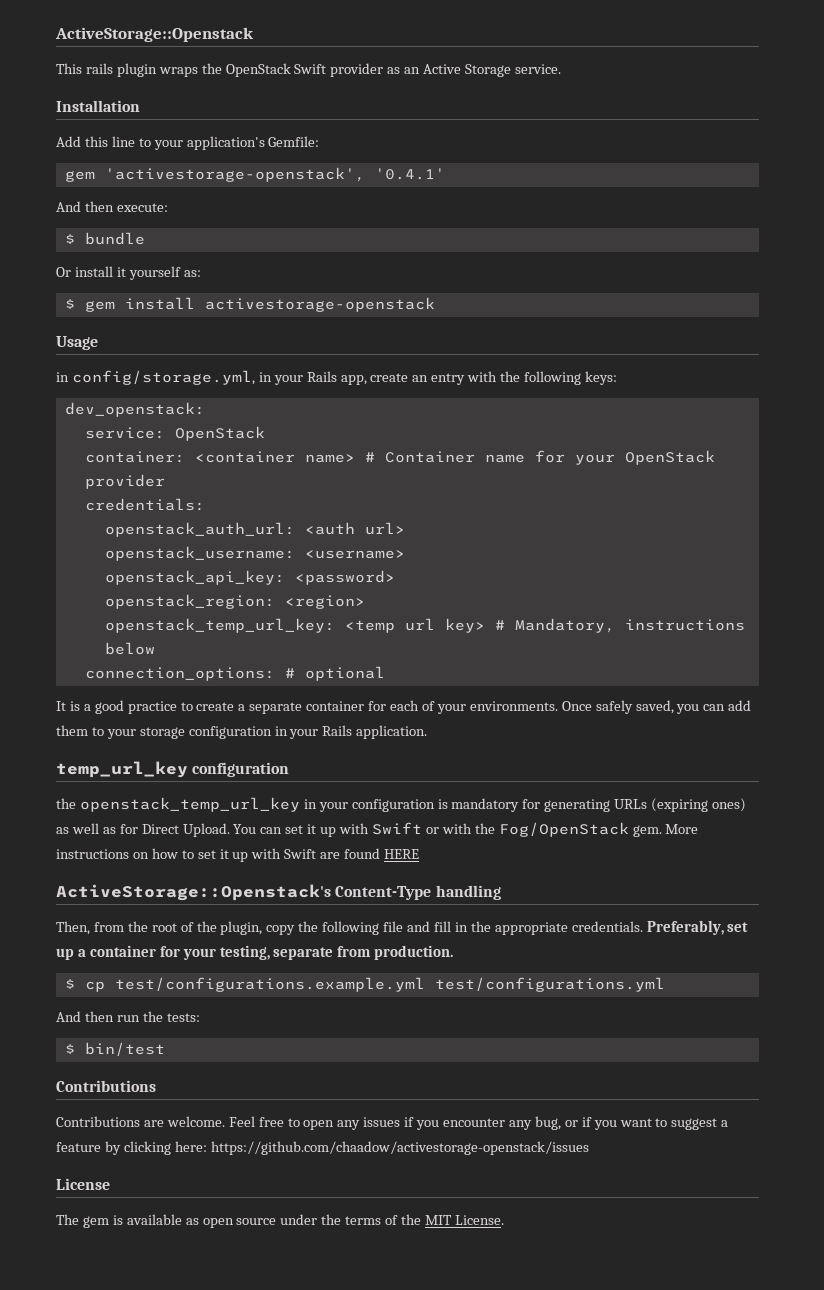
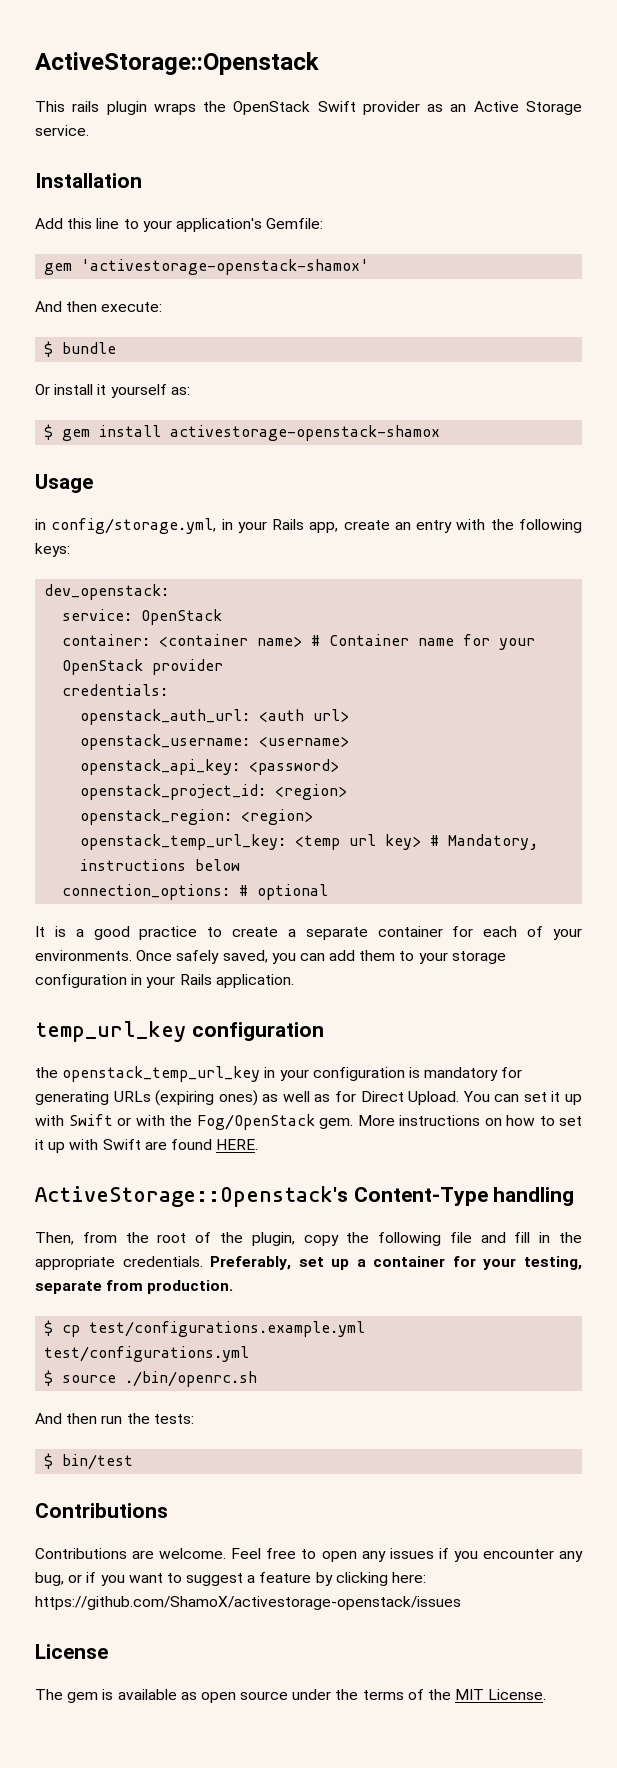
- gem 'activestorage-openstack', '0.4.1'
+ gem 'activestorage-openstack-shamox'
- $ gem install activestorage-openstack
+ $ gem install activestorage-openstack-shamox
+ openstack_project_id: <region>
- More instructions on how to set it up with Swift are found HERE
+ More instructions on how to set it up with Swift are found HERE.
+ $ source ./bin/openrc.sh
- Feel free to open any issues if you encounter any bug, or if you want to suggest a feature by clicking here: https://github.com/chaadow/activestorage-openstack/issues
+ Feel free to open any issues if you encounter any bug, or if you want to suggest a feature by clicking here: https://github.com/ShamoX/activestorage-openstack/issues

